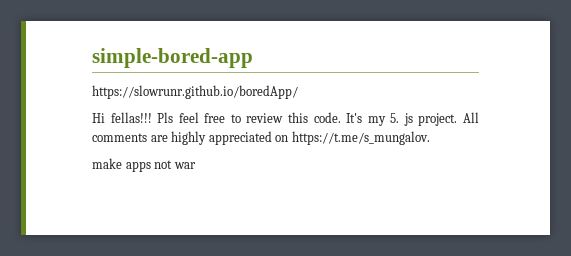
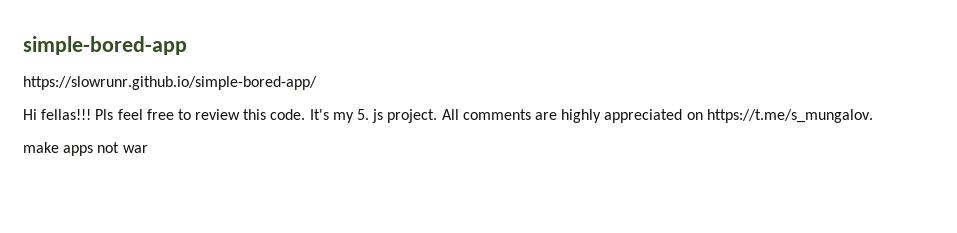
- https://slowrunr.github.io/boredApp/
+ https://slowrunr.github.io/simple-bored-app/

